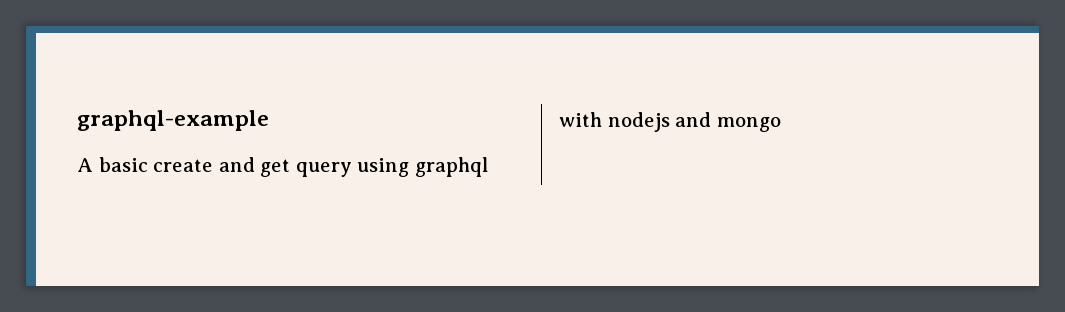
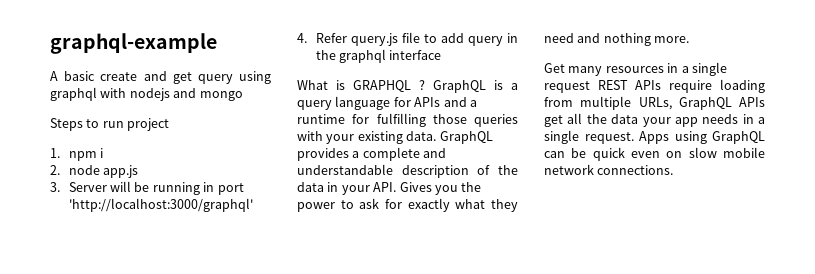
+ Steps to run project
+ 1. npm i
+ 2. node app.js
+ 3. Server will be running in port 'http://localhost:3000/graphql'
+ 4. Refer query.js file to add query in the graphql interface
+ What is GRAPHQL ? GraphQL is a query language for APIs and a runtime for fulfilling those queries with your existing data. GraphQL provides a complete and understandable description of the data in your API. Gives you the power to ask for exactly what they need and nothing more.
+ Get many resources in a single request REST APIs require loading from multiple URLs, GraphQL APIs get all the data your app needs in a single request. Apps using GraphQL can be quick even on slow mobile network connections.

